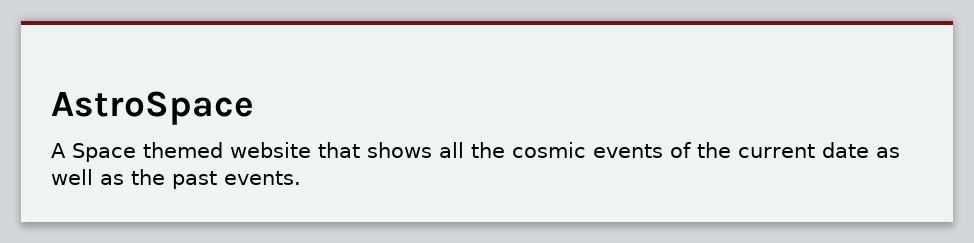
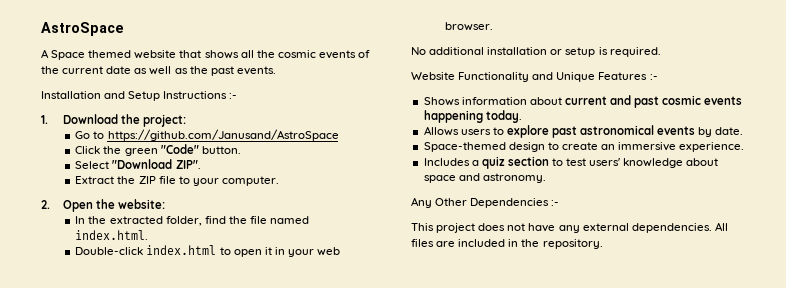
+ Installation and Setup Instructions :-
+ 1. Download the project:
+ Go to https://github.com/Janusand/AstroSpace
+ Click the green "Code" button.
+ Select "Download ZIP".
+ Extract the ZIP file to your computer.
+ 2. Open the website:
+ In the extracted folder, find the file named index.html.
+ Double-click index.html to open it in your web browser.
+ No additional installation or setup is required.
+ Website Functionality and Unique Features :-
+ Shows information about current and past cosmic events happening today.
+ Allows users to explore past astronomical events by date.
+ Space-themed design to create an immersive experience.
+ Includes a quiz section to test users' knowledge about space and astronomy.
+ Any Other Dependencies :-
+ This project does not have any external dependencies. All files are included in the repository.

